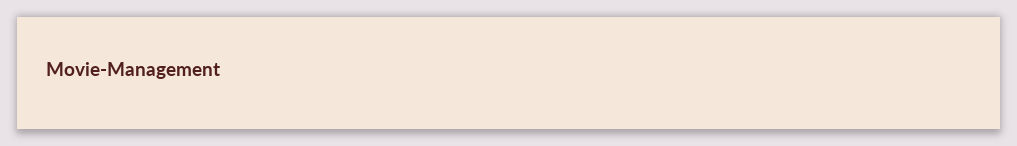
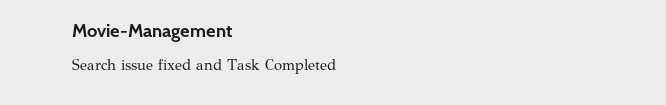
+ Search issue fixed and Task Completed

